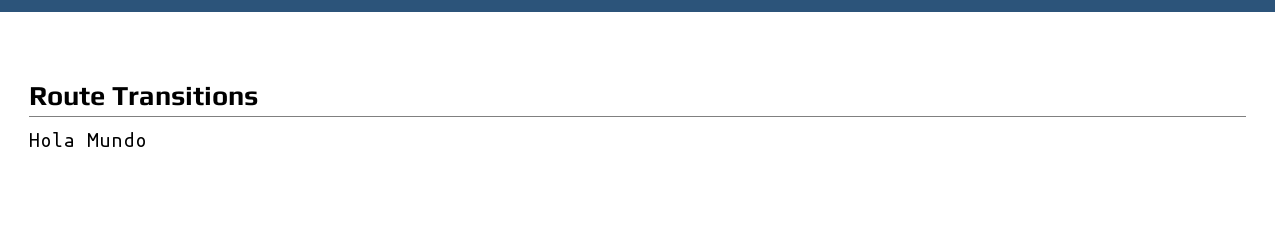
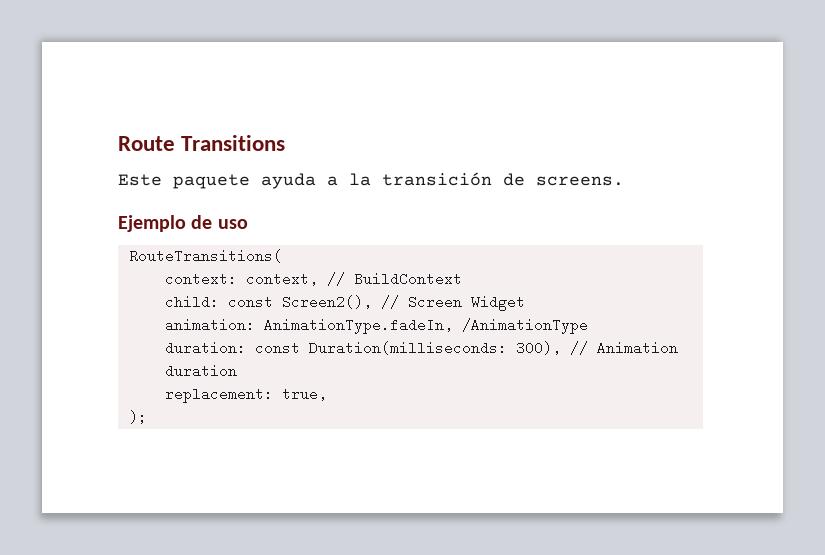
- Hola Mundo
+ Este paquete ayuda a la transición de screens.
+ Ejemplo de uso
+ RouteTransitions(
+ context: context, // BuildContext
+ child: const Screen2(), // Screen Widget
+ animation: AnimationType.fadeIn, /AnimationType
+ duration: const Duration(milliseconds: 300), // Animation duration
+ replacement: true,
+ );

